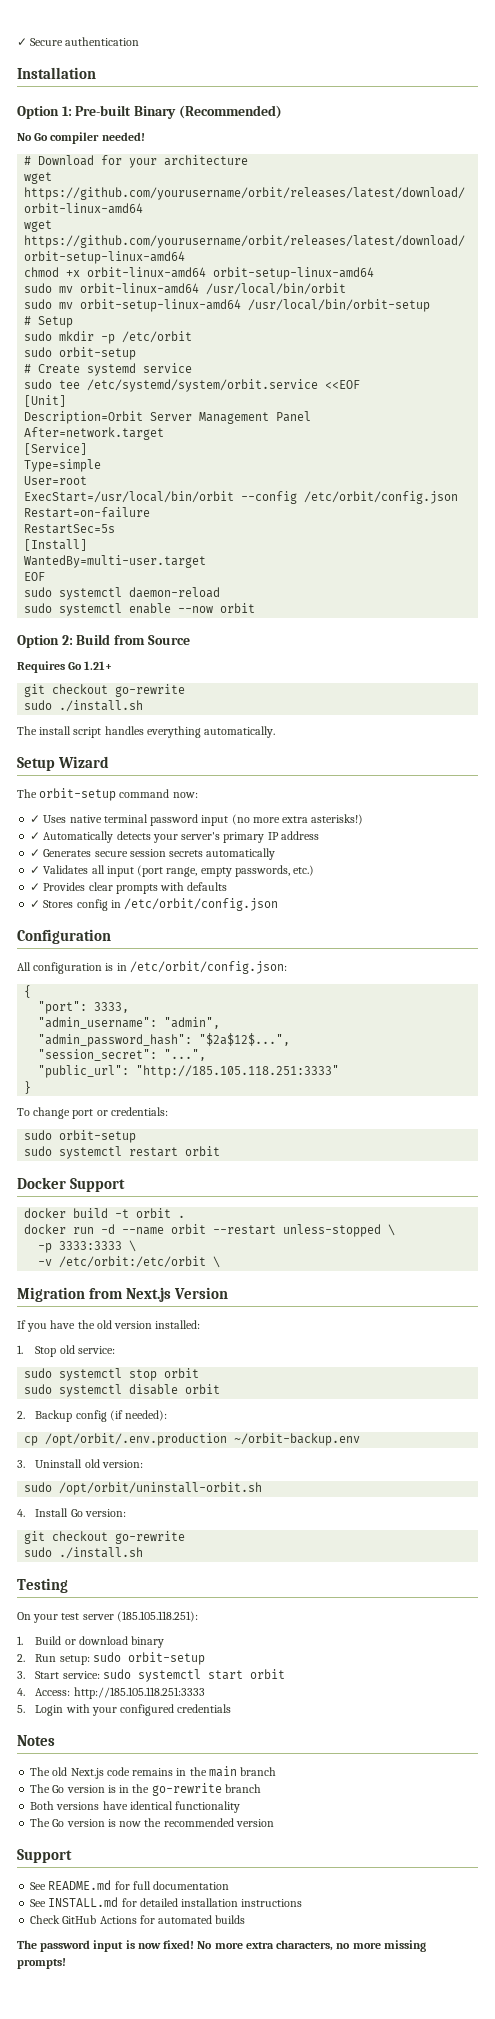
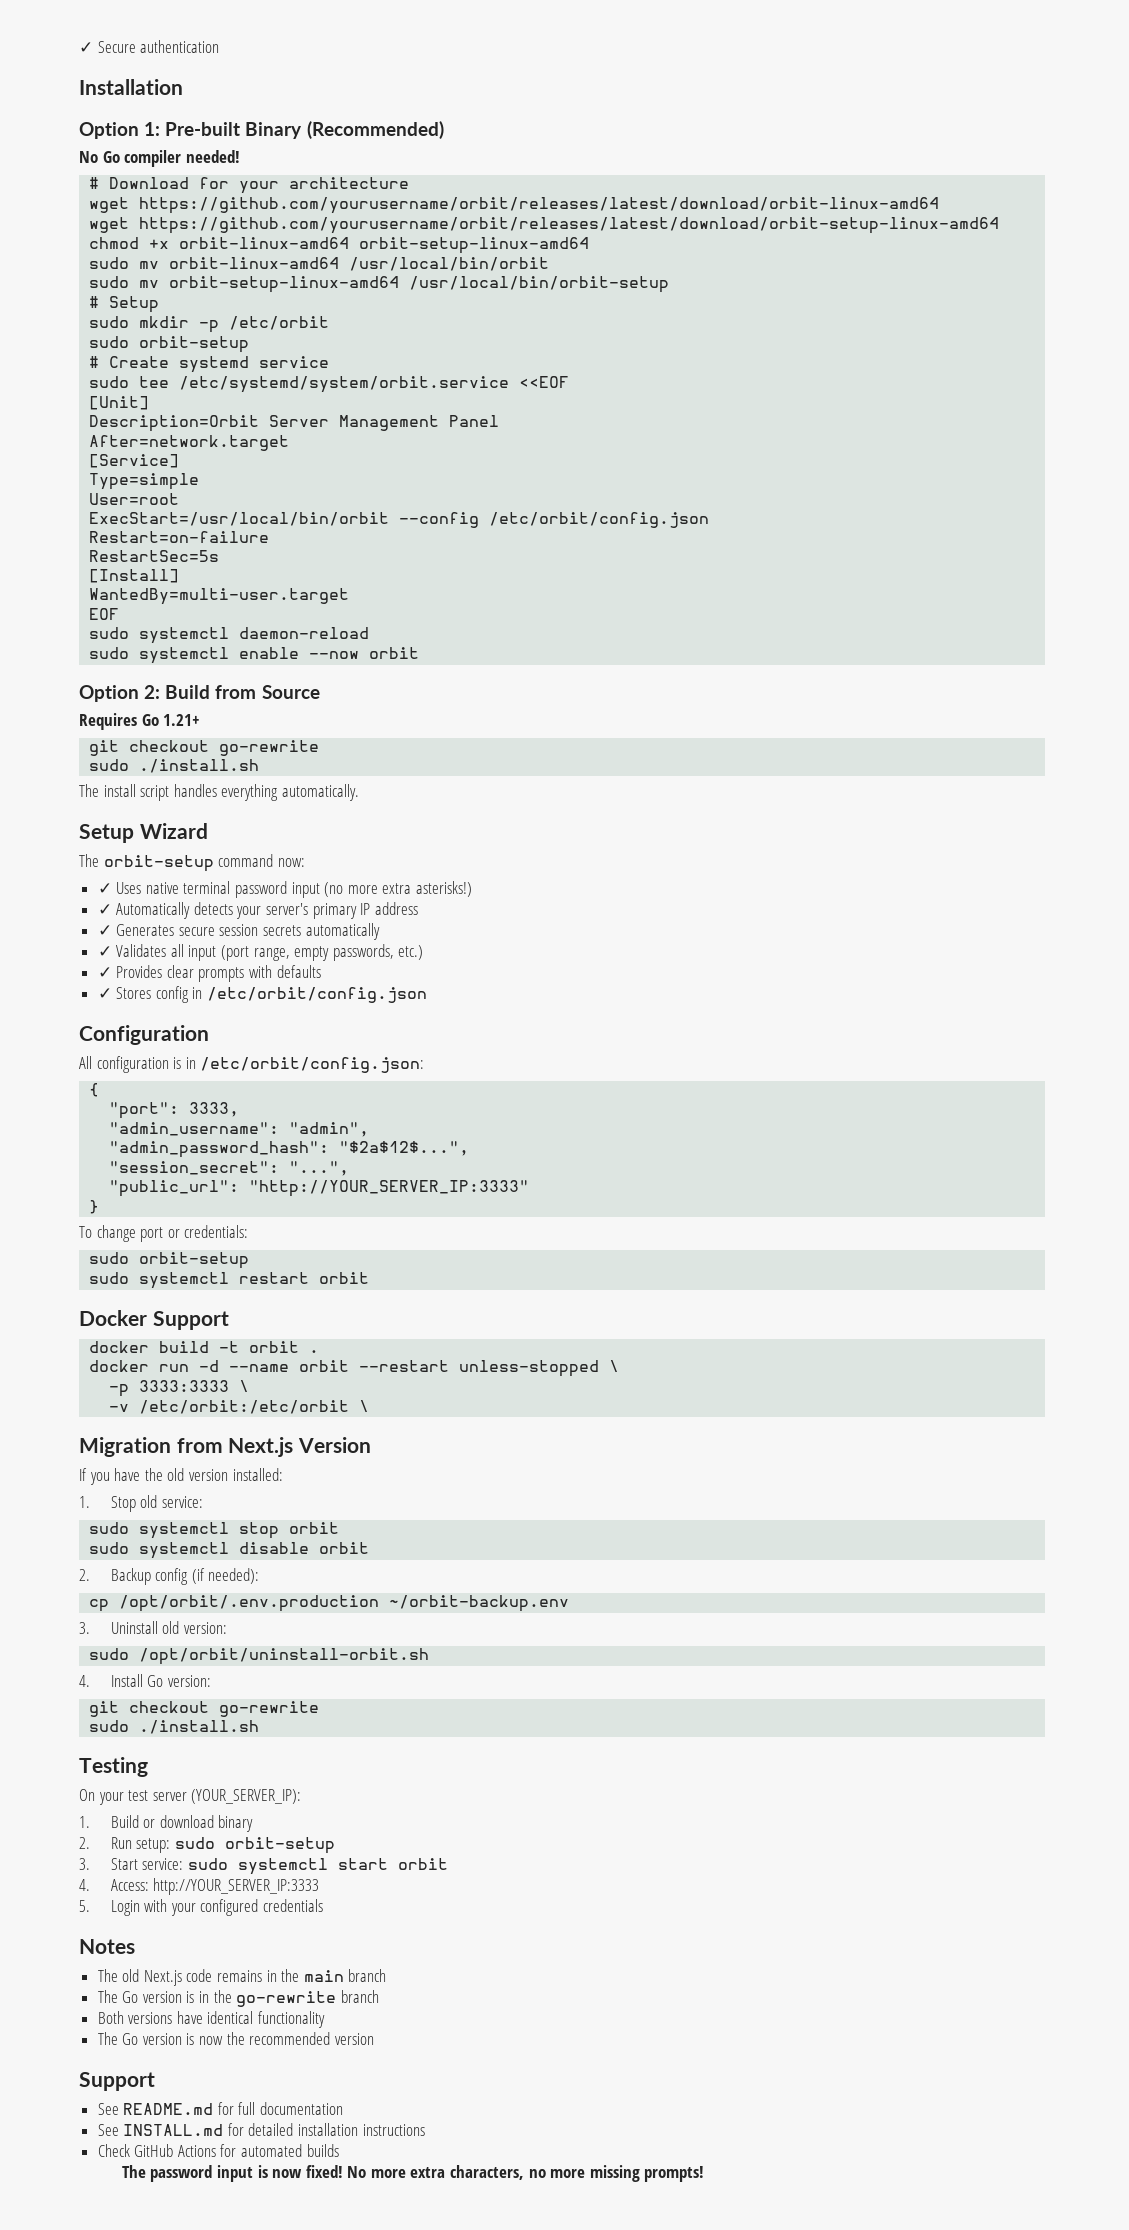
- "public_url": "http://185.105.118.251:3333"
+ "public_url": "http://YOUR_SERVER_IP:3333"
- On your test server (185.105.118.251):
+ On your test server (YOUR_SERVER_IP):
- 4. Access: http://185.105.118.251:3333
+ 4. Access: http://YOUR_SERVER_IP:3333

